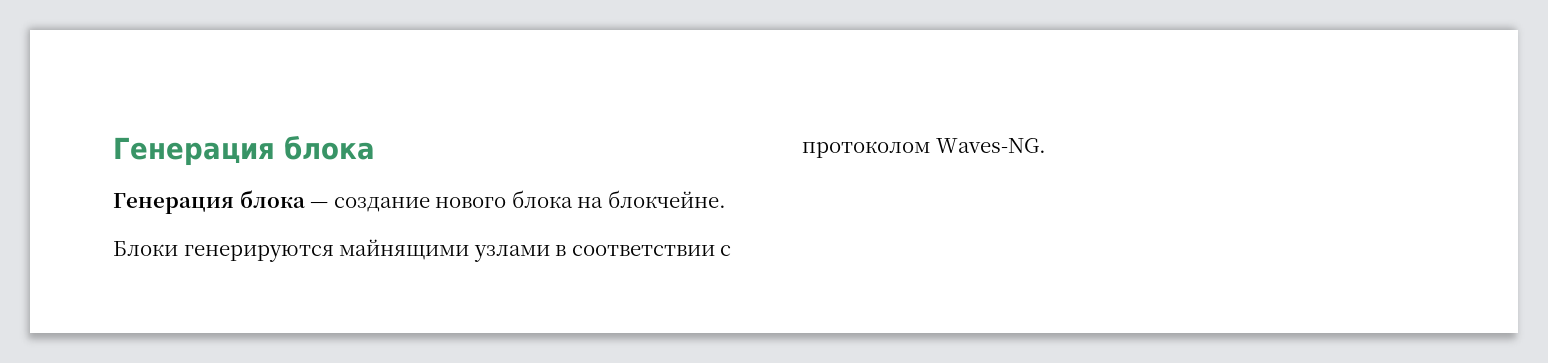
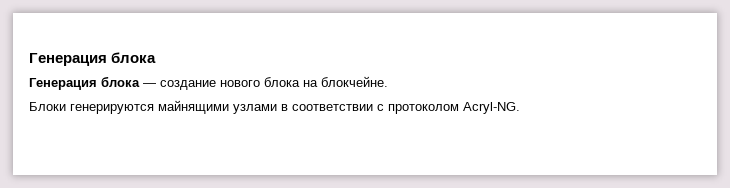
- Блоки генерируются майнящими узлами в соответствии с протоколом Waves-NG.
+ Блоки генерируются майнящими узлами в соответствии с протоколом Acryl-NG.

